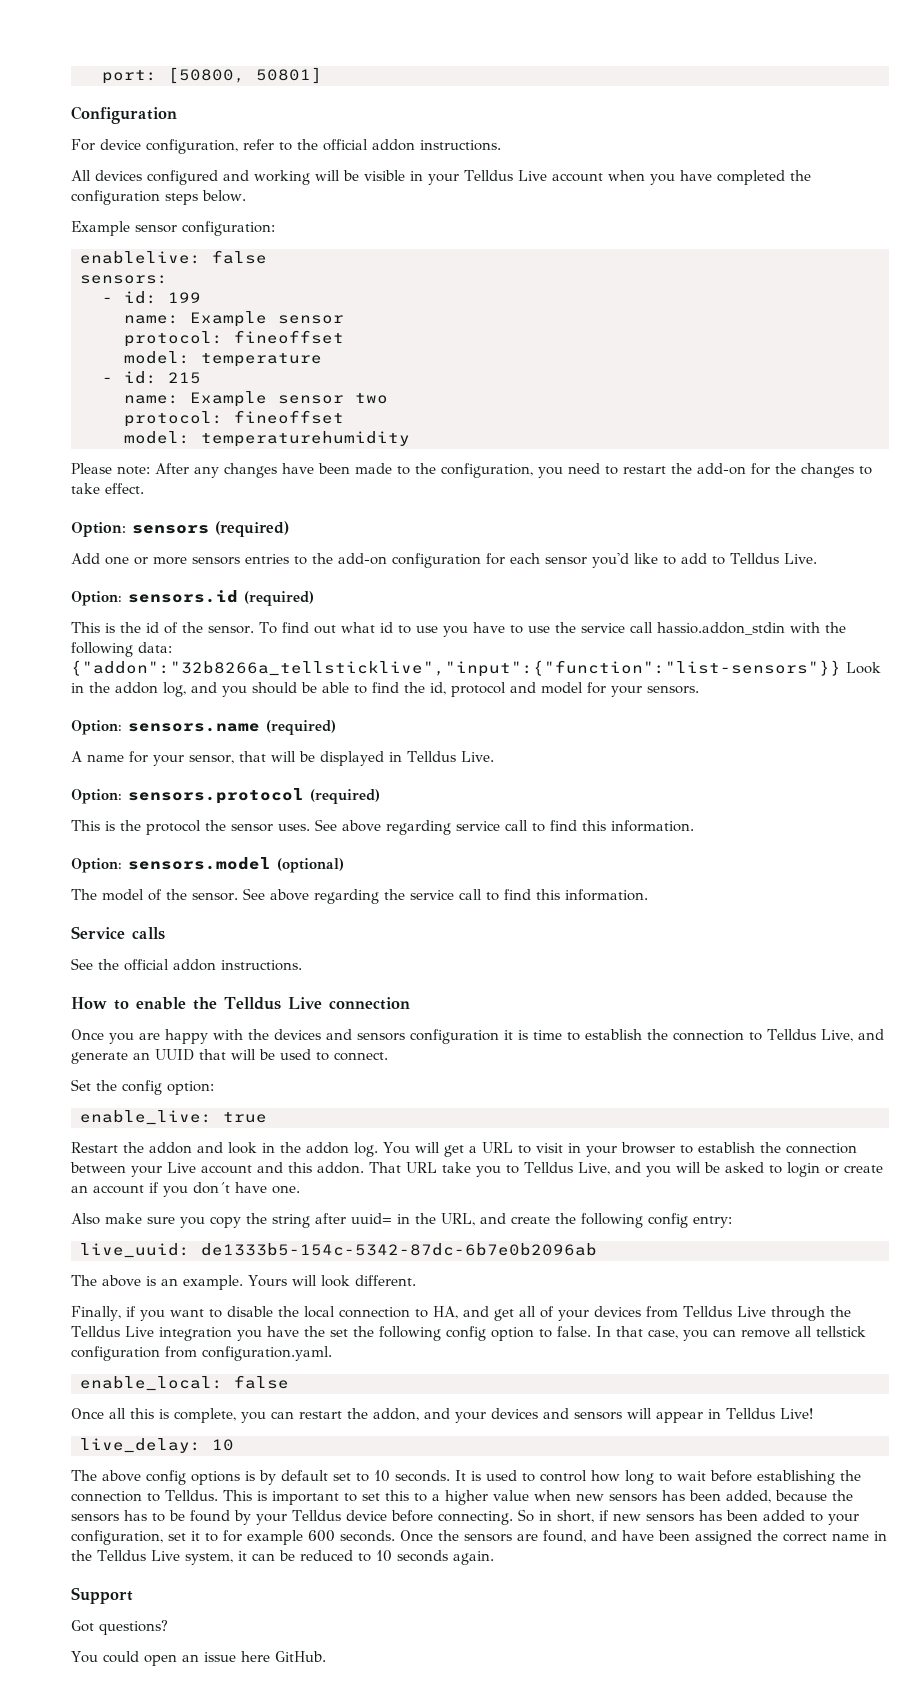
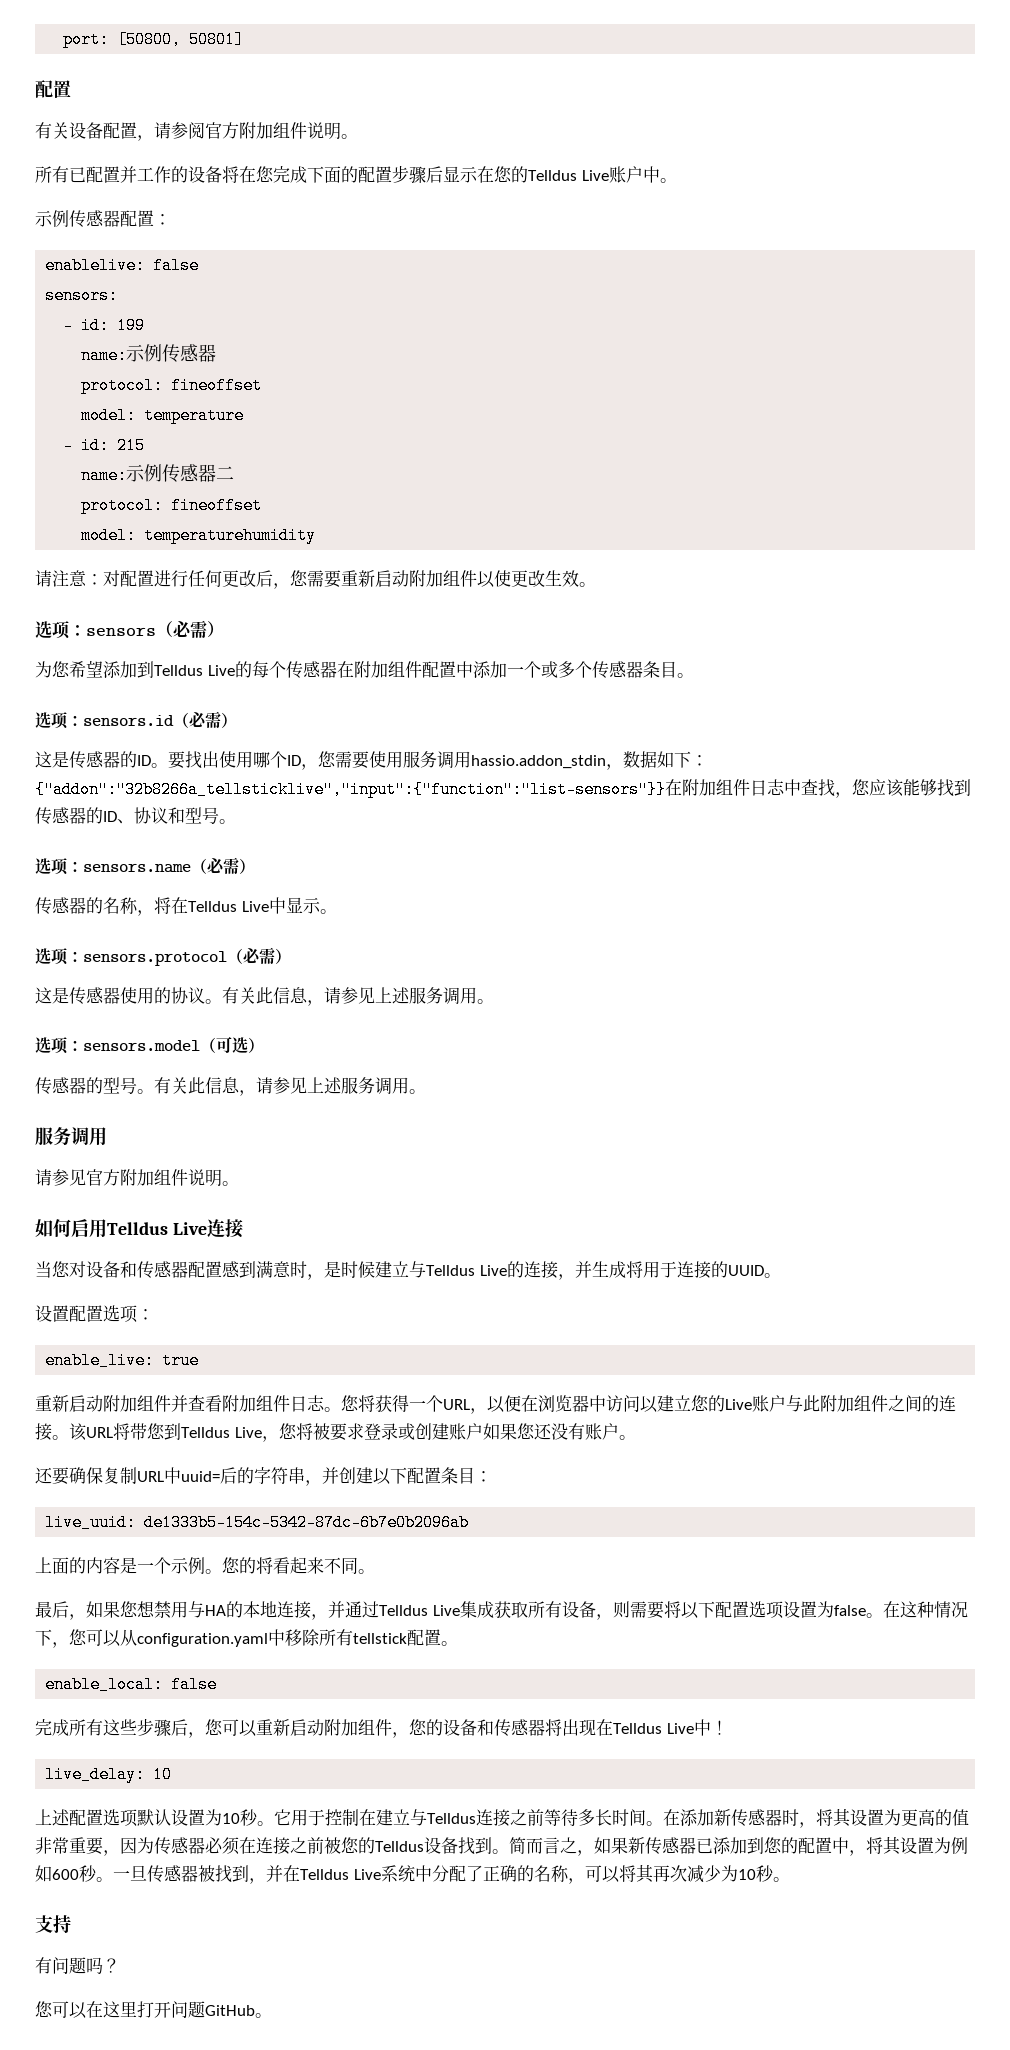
  port: [50800, 50801]
- Configuration
- For device configuration, refer to the official addon instructions.
- All devices configured and working will be visible in your Telldus Live account when you have completed the configuration steps below.
- Example sensor configuration:
+ 配置
+ 有关设备配置，请参阅官方附加组件说明。
+ 所有已配置并工作的设备将在您完成下面的配置步骤后显示在您的Telldus Live账户中。
+ 示例传感器配置：
  - id: 199
- name: Example sensor
+ name:示例传感器
- name: Example sensor two
+ name:示例传感器二
- Please note: After any changes have been made to the configuration, you need to restart the add-on for the changes to take effect.
- Option: sensors (required)
- Add one or more sensors entries to the add-on configuration for each sensor you'd like to add to Telldus Live.
- Option: sensors.id (required)
- This is the id of the sensor. To find out what id to use you have to use the service call hassio.addon_stdin with the following data: {"addon":"32b8266a_tellsticklive","input":{"function":"list-sensors"}} Look in the addon log, and you should be able to find the id, protocol and model for your sensors.
- Option: sensors.name (required)
- A name for your sensor, that will be displayed in Telldus Live.
- Option: sensors.protocol (required)
- This is the protocol the sensor uses. See above regarding service call to find this information.
- Option: sensors.model (optional)
- The model of the sensor. See above regarding the service call to find this information.
- Service calls
- See the official addon instructions.
- How to enable the Telldus Live connection
- Once you are happy with the devices and sensors configuration it is time to establish the connection to Telldus Live, and generate an UUID that will be used to connect.
- Set the config option:
+ 请注意：对配置进行任何更改后，您需要重新启动附加组件以使更改生效。
+ 选项：sensors（必需）
+ 为您希望添加到Telldus Live的每个传感器在附加组件配置中添加一个或多个传感器条目。
+ 选项：sensors.id（必需）
+ 这是传感器的ID。要找出使用哪个ID，您需要使用服务调用hassio.addon_stdin，数据如下：{"addon":"32b8266a_tellsticklive","input":{"function":"list-sensors"}}在附加组件日志中查找，您应该能够找到传感器的ID、协议和型号。
+ 选项：sensors.name（必需）
+ 传感器的名称，将在Telldus Live中显示。
+ 选项：sensors.protocol（必需）
+ 这是传感器使用的协议。有关此信息，请参见上述服务调用。
+ 选项：sensors.model（可选）
+ 传感器的型号。有关此信息，请参见上述服务调用。
+ 服务调用
+ 请参见官方附加组件说明。
+ 如何启用Telldus Live连接
+ 当您对设备和传感器配置感到满意时，是时候建立与Telldus Live的连接，并生成将用于连接的UUID。
+ 设置配置选项：
  enable_live: true
- Restart the addon and look in the addon log. You will get a URL to visit in your browser to establish the connection between your Live account and this addon. That URL take you to Telldus Live, and you will be asked to login or create an account if you don´t have one.
- Also make sure you copy the string after uuid= in the URL, and create the following config entry:
+ 重新启动附加组件并查看附加组件日志。您将获得一个URL，以便在浏览器中访问以建立您的Live账户与此附加组件之间的连接。该URL将带您到Telldus Live，您将被要求登录或创建账户如果您还没有账户。
+ 还要确保复制URL中uuid=后的字符串，并创建以下配置条目：
  live_uuid: de1333b5-154c-5342-87dc-6b7e0b2096ab
- The above is an example. Yours will look different.
- Finally, if you want to disable the local connection to HA, and get all of your devices from Telldus Live through the Telldus Live integration you have the set the following config option to false. In that case, you can remove all tellstick configuration from configuration.yaml.
+ 上面的内容是一个示例。您的将看起来不同。
+ 最后，如果您想禁用与HA的本地连接，并通过Telldus Live集成获取所有设备，则需要将以下配置选项设置为false。在这种情况下，您可以从configuration.yaml中移除所有tellstick配置。
  enable_local: false
- Once all this is complete, you can restart the addon, and your devices and sensors will appear in Telldus Live!
+ 完成所有这些步骤后，您可以重新启动附加组件，您的设备和传感器将出现在Telldus Live中！
  live_delay: 10
- The above config options is by default set to 10 seconds. It is used to control how long to wait before establishing the connection to Telldus. This is important to set this to a higher value when new sensors has been added, because the sensors has to be found by your Telldus device before connecting. So in short, if new sensors has been added to your configuration, set it to for example 600 seconds. Once the sensors are found, and have been assigned the correct name in the Telldus Live system, it can be reduced to 10 seconds again.
- Support
- Got questions?
- You could open an issue here GitHub.
+ 上述配置选项默认设置为10秒。它用于控制在建立与Telldus连接之前等待多长时间。在添加新传感器时，将其设置为更高的值非常重要，因为传感器必须在连接之前被您的Telldus设备找到。简而言之，如果新传感器已添加到您的配置中，将其设置为例如600秒。一旦传感器被找到，并在Telldus Live系统中分配了正确的名称，可以将其再次减少为10秒。
+ 支持
+ 有问题吗？
+ 您可以在这里打开问题GitHub。

